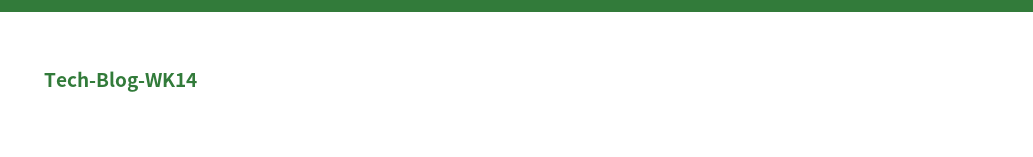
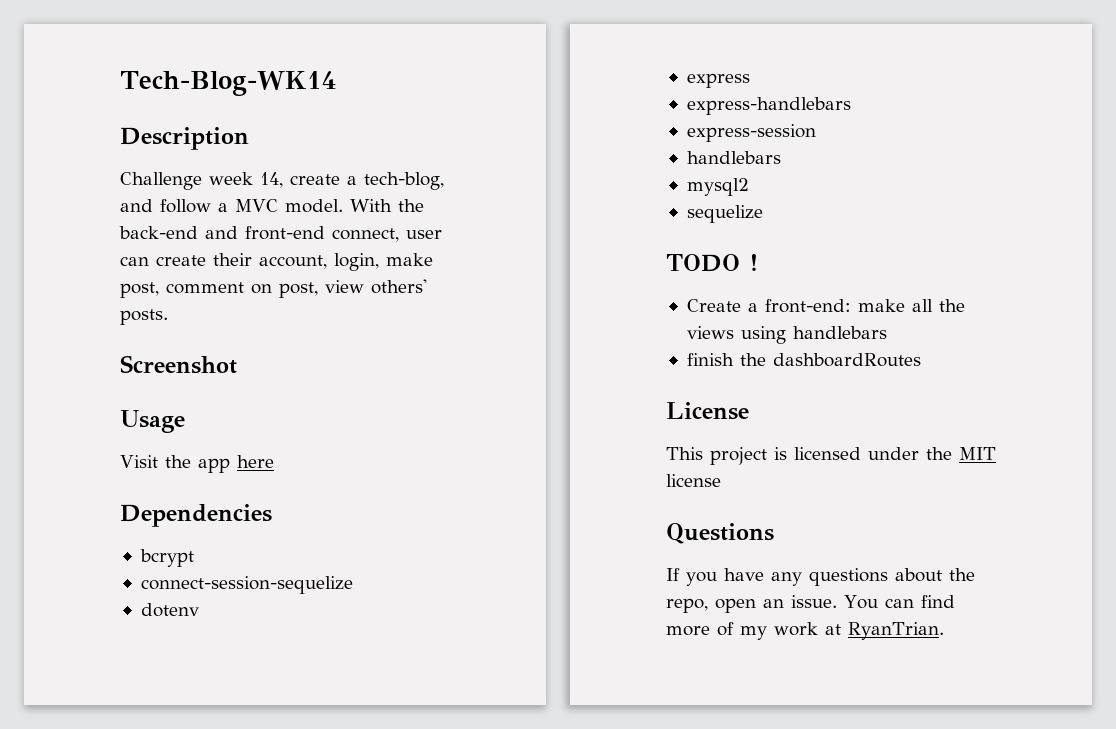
+ Description
+ Challenge week 14, create a tech-blog, and follow a MVC model. With the back-end and front-end connect, user can create their account, login, make post, comment on post, view others' posts.
+ Screenshot
+ Usage
+ Visit the app here
+ Dependencies
+ bcrypt
+ connect-session-sequelize
+ dotenv
+ express
+ express-handlebars
+ express-session
+ handlebars
+ mysql2
+ sequelize
+ TODO !
+ Create a front-end: make all the views using handlebars
+ finish the dashboardRoutes
+ License
+ This project is licensed under the MIT license
+ Questions
+ If you have any questions about the repo, open an issue. You can find more of my work at RyanTrian.

